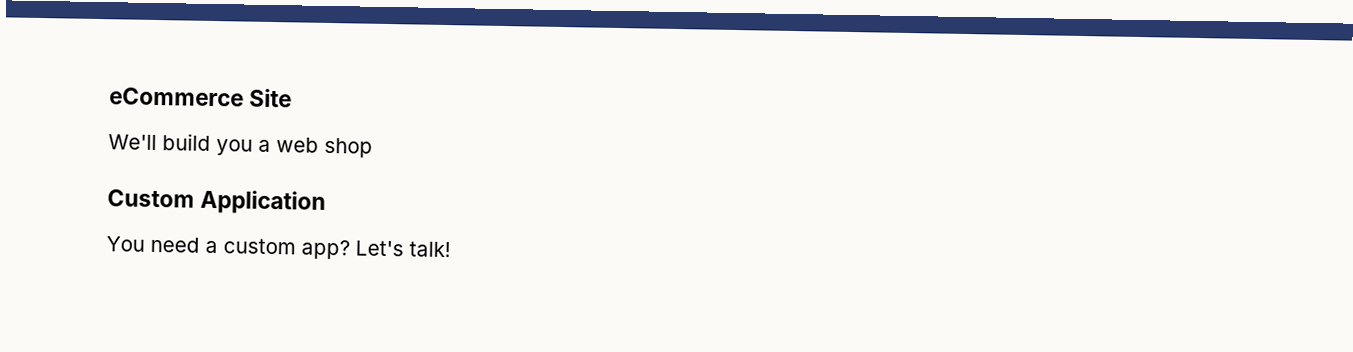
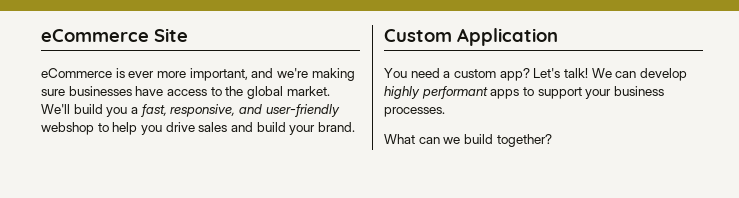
- We'll build you a web shop
+ eCommerce is ever more important, and we're making sure businesses have access to the global market. We'll build you a fast, responsive, and user-friendly webshop to help you drive sales and build your brand.
+ We can develop highly performant apps to support your business processes.
+ What can we build together?

